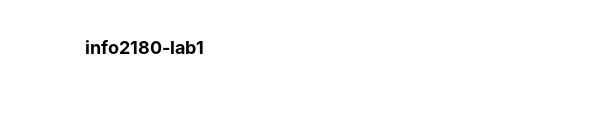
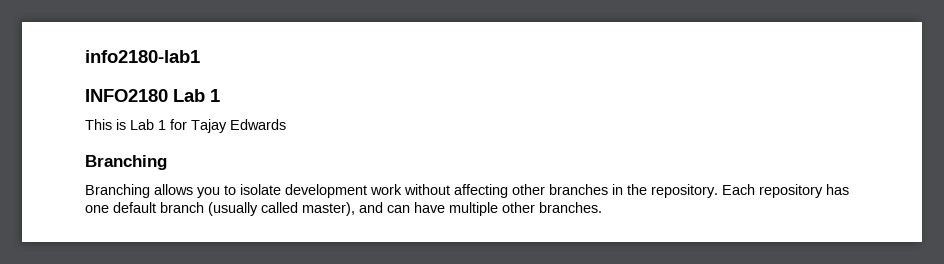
+ INFO2180 Lab 1
+ This is Lab 1 for Tajay Edwards
+ Branching
+ Branching allows you to isolate development work without affecting other branches in the repository. Each repository has one default branch (usually called master), and can have multiple other branches.

